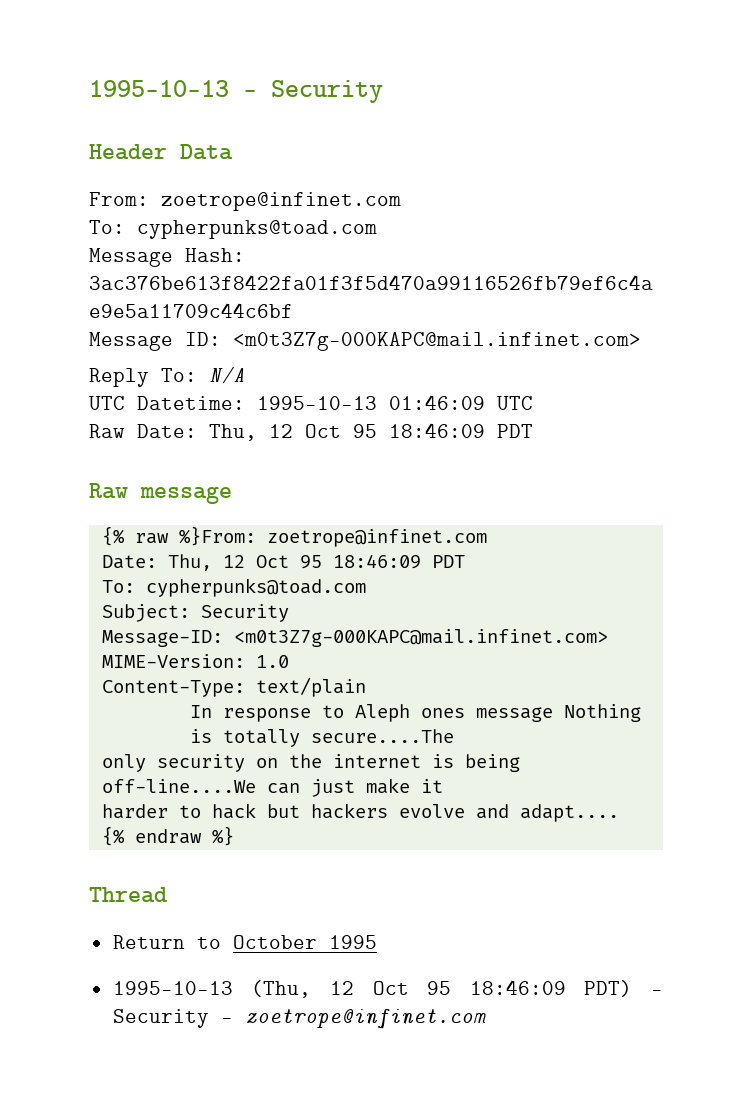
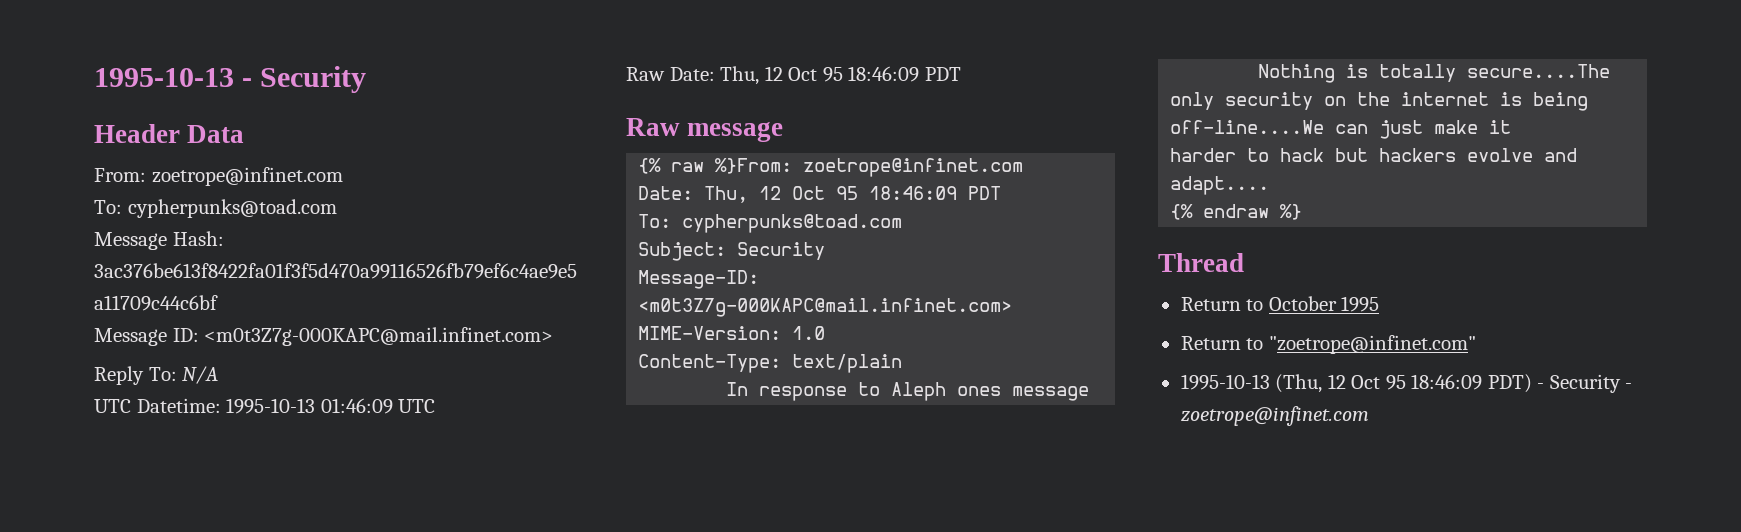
+ Return to "zoetrope@infinet.com"

